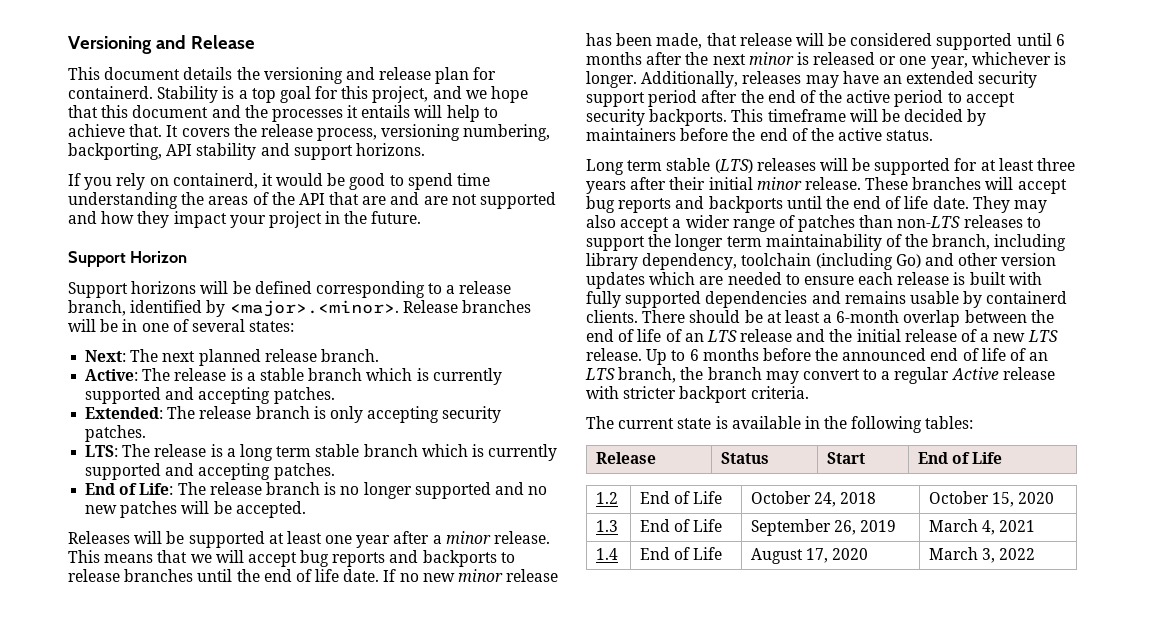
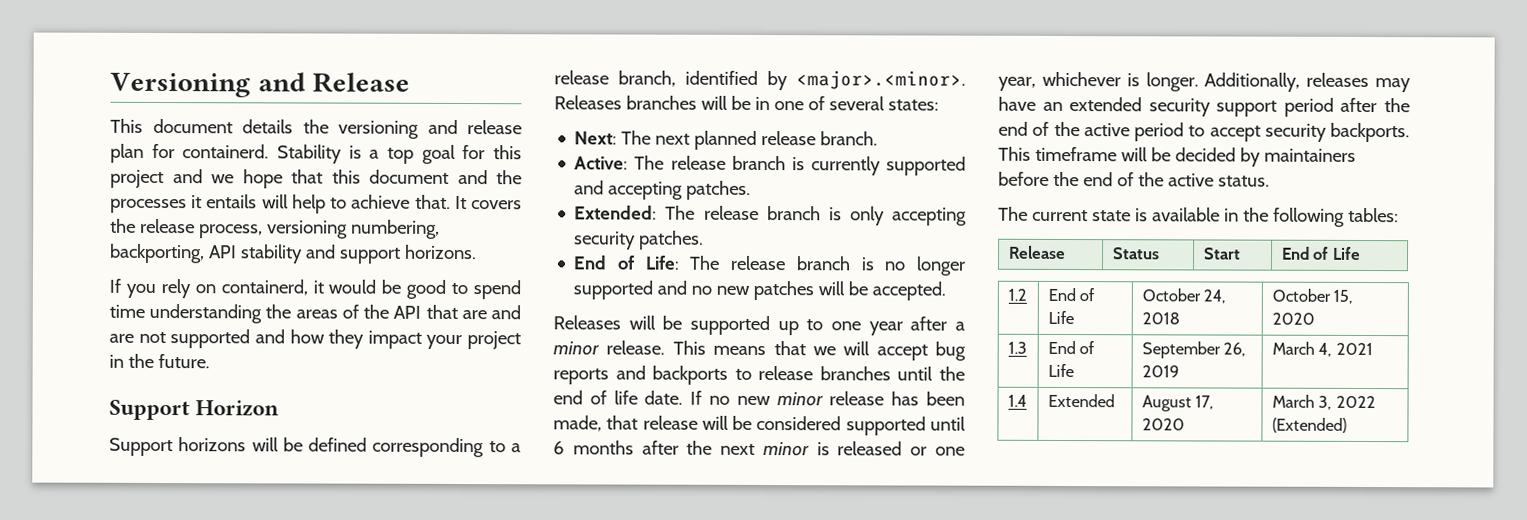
- Stability is a top goal for this project, and we hope that this document and the processes it entails will help to achieve that.
+ Stability is a top goal for this project and we hope that this document and the processes it entails will help to achieve that.
- Support horizons will be defined corresponding to a release branch, identified by <major>.<minor>. Release branches will be in one of several states:
+ Support horizons will be defined corresponding to a release branch, identified by <major>.<minor>. Releases branches will be in one of several states:
- Active: The release is a stable branch which is currently supported and accepting patches.
+ Active: The release branch is currently supported and accepting patches.
- LTS: The release is a long term stable branch which is currently supported and accepting patches.
- Releases will be supported at least one year after a minor release.
+ Releases will be supported up to one year after a minor release.
- Long term stable (LTS) releases will be supported for at least three years after their initial minor release. These branches will accept bug reports and backports until the end of life date. They may also accept a wider range of patches than non-LTS releases to support the longer term maintainability of the branch, including library dependency, toolchain (including Go) and other version updates which are needed to ensure each release is built with fully supported dependencies and remains usable by containerd clients. There should be at least a 6-month overlap between the end of life of an LTS release and the initial release of a new LTS release. Up to 6 months before the announced end of life of an LTS branch, the branch may convert to a regular Active release with stricter backport criteria.
- 1.4 | End of Life | August 17, 2020 | March 3, 2022
+ 1.4 | Extended | August 17, 2020 | March 3, 2022 (Extended)

